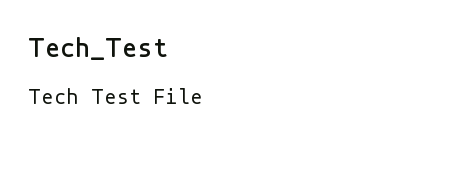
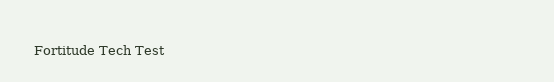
- Tech_Test
- Tech Test File
+ Fortitude Tech Test

